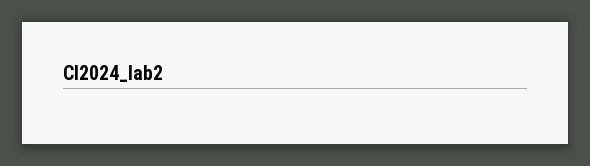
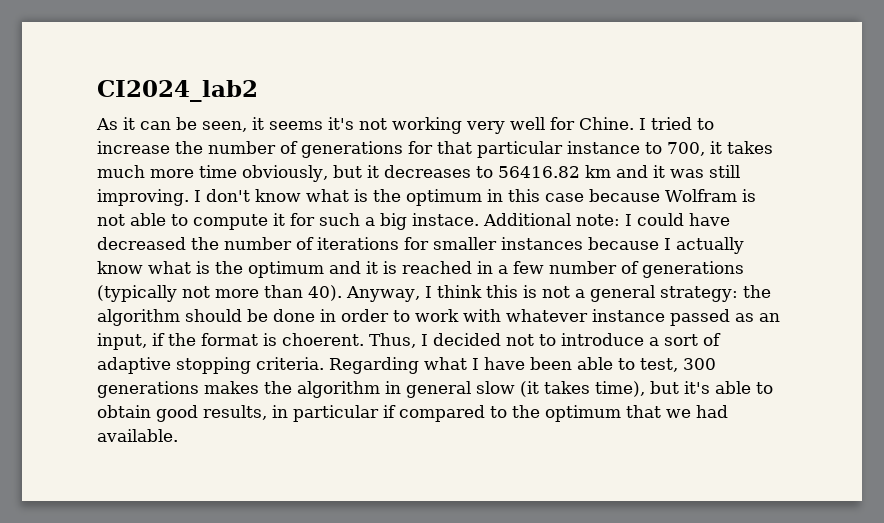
+ As it can be seen, it seems it's not working very well for Chine. I tried to increase the number of generations for that particular instance to 700, it takes much more time obviously, but it decreases to 56416.82 km and it was still improving. I don't know what is the optimum in this case because Wolfram is not able to compute it for such a big instace. Additional note: I could have decreased the number of iterations for smaller instances because I actually know what is the optimum and it is reached in a few number of generations (typically not more than 40). Anyway, I think this is not a general strategy: the algorithm should be done in order to work with whatever instance passed as an input, if the format is choerent. Thus, I decided not to introduce a sort of adaptive stopping criteria. Regarding what I have been able to test, 300 generations makes the algorithm in general slow (it takes time), but it's able to obtain good results, in particular if compared to the optimum that we had available.

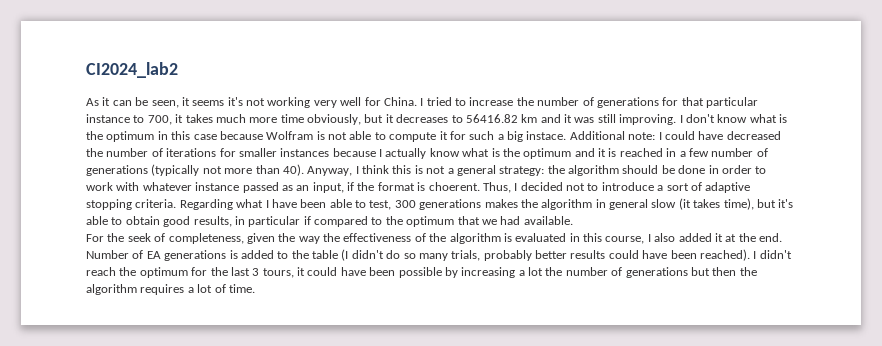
- As it can be seen, it seems it's not working very well for Chine.
+ As it can be seen, it seems it's not working very well for China.
+ For the seek of completeness, given the way the effectiveness of the algorithm is evaluated in this course, I also added it at the end. Number of EA generations is added to the table (I didn't do so many trials, probably better results could have been reached). I didn't reach the optimum for the last 3 tours, it could have been possible by increasing a lot the number of generations but then the algorithm requires a lot of time.

